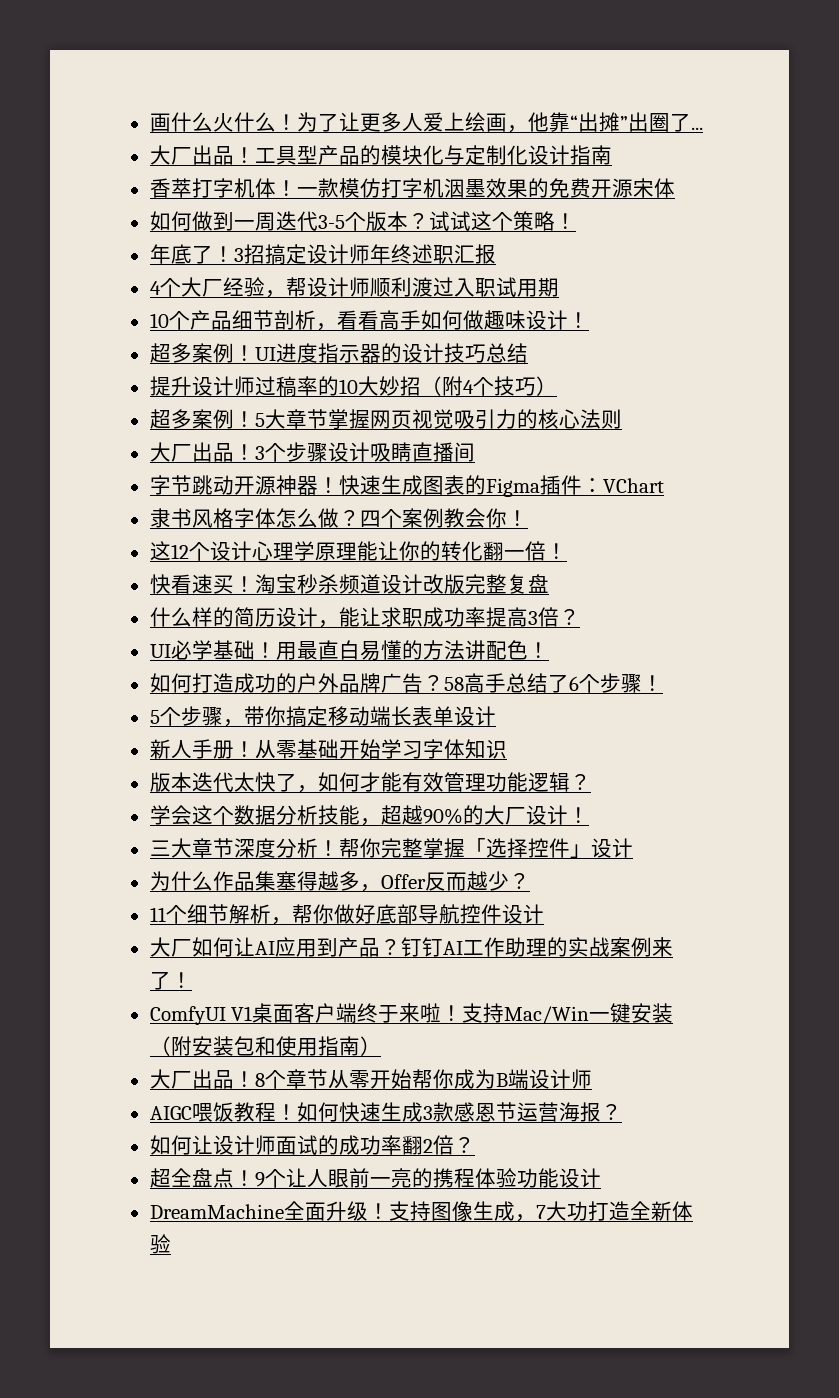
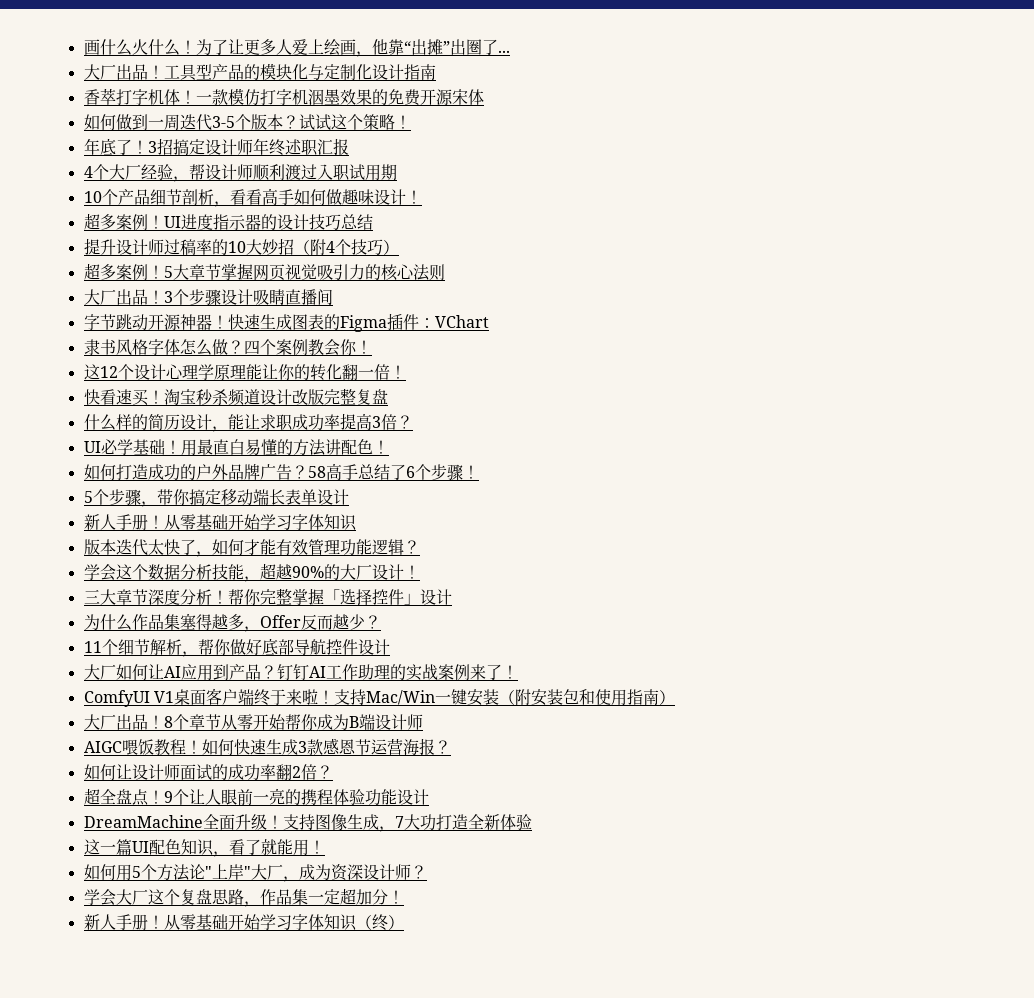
+ 这一篇UI配色知识，看了就能用！
+ 如何用5个方法论"上岸"大厂，成为资深设计师？
+ 学会大厂这个复盘思路，作品集一定超加分！
+ 新人手册！从零基础开始学习字体知识（终）

